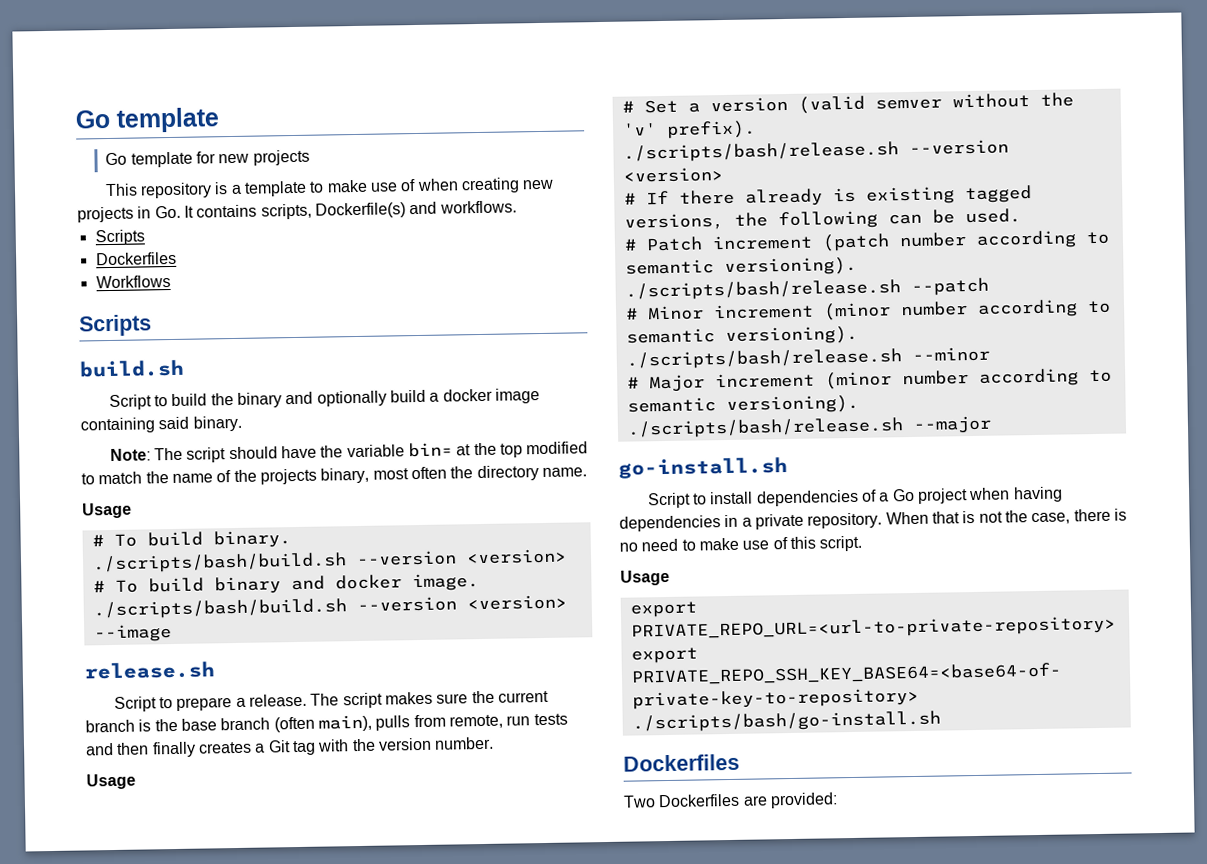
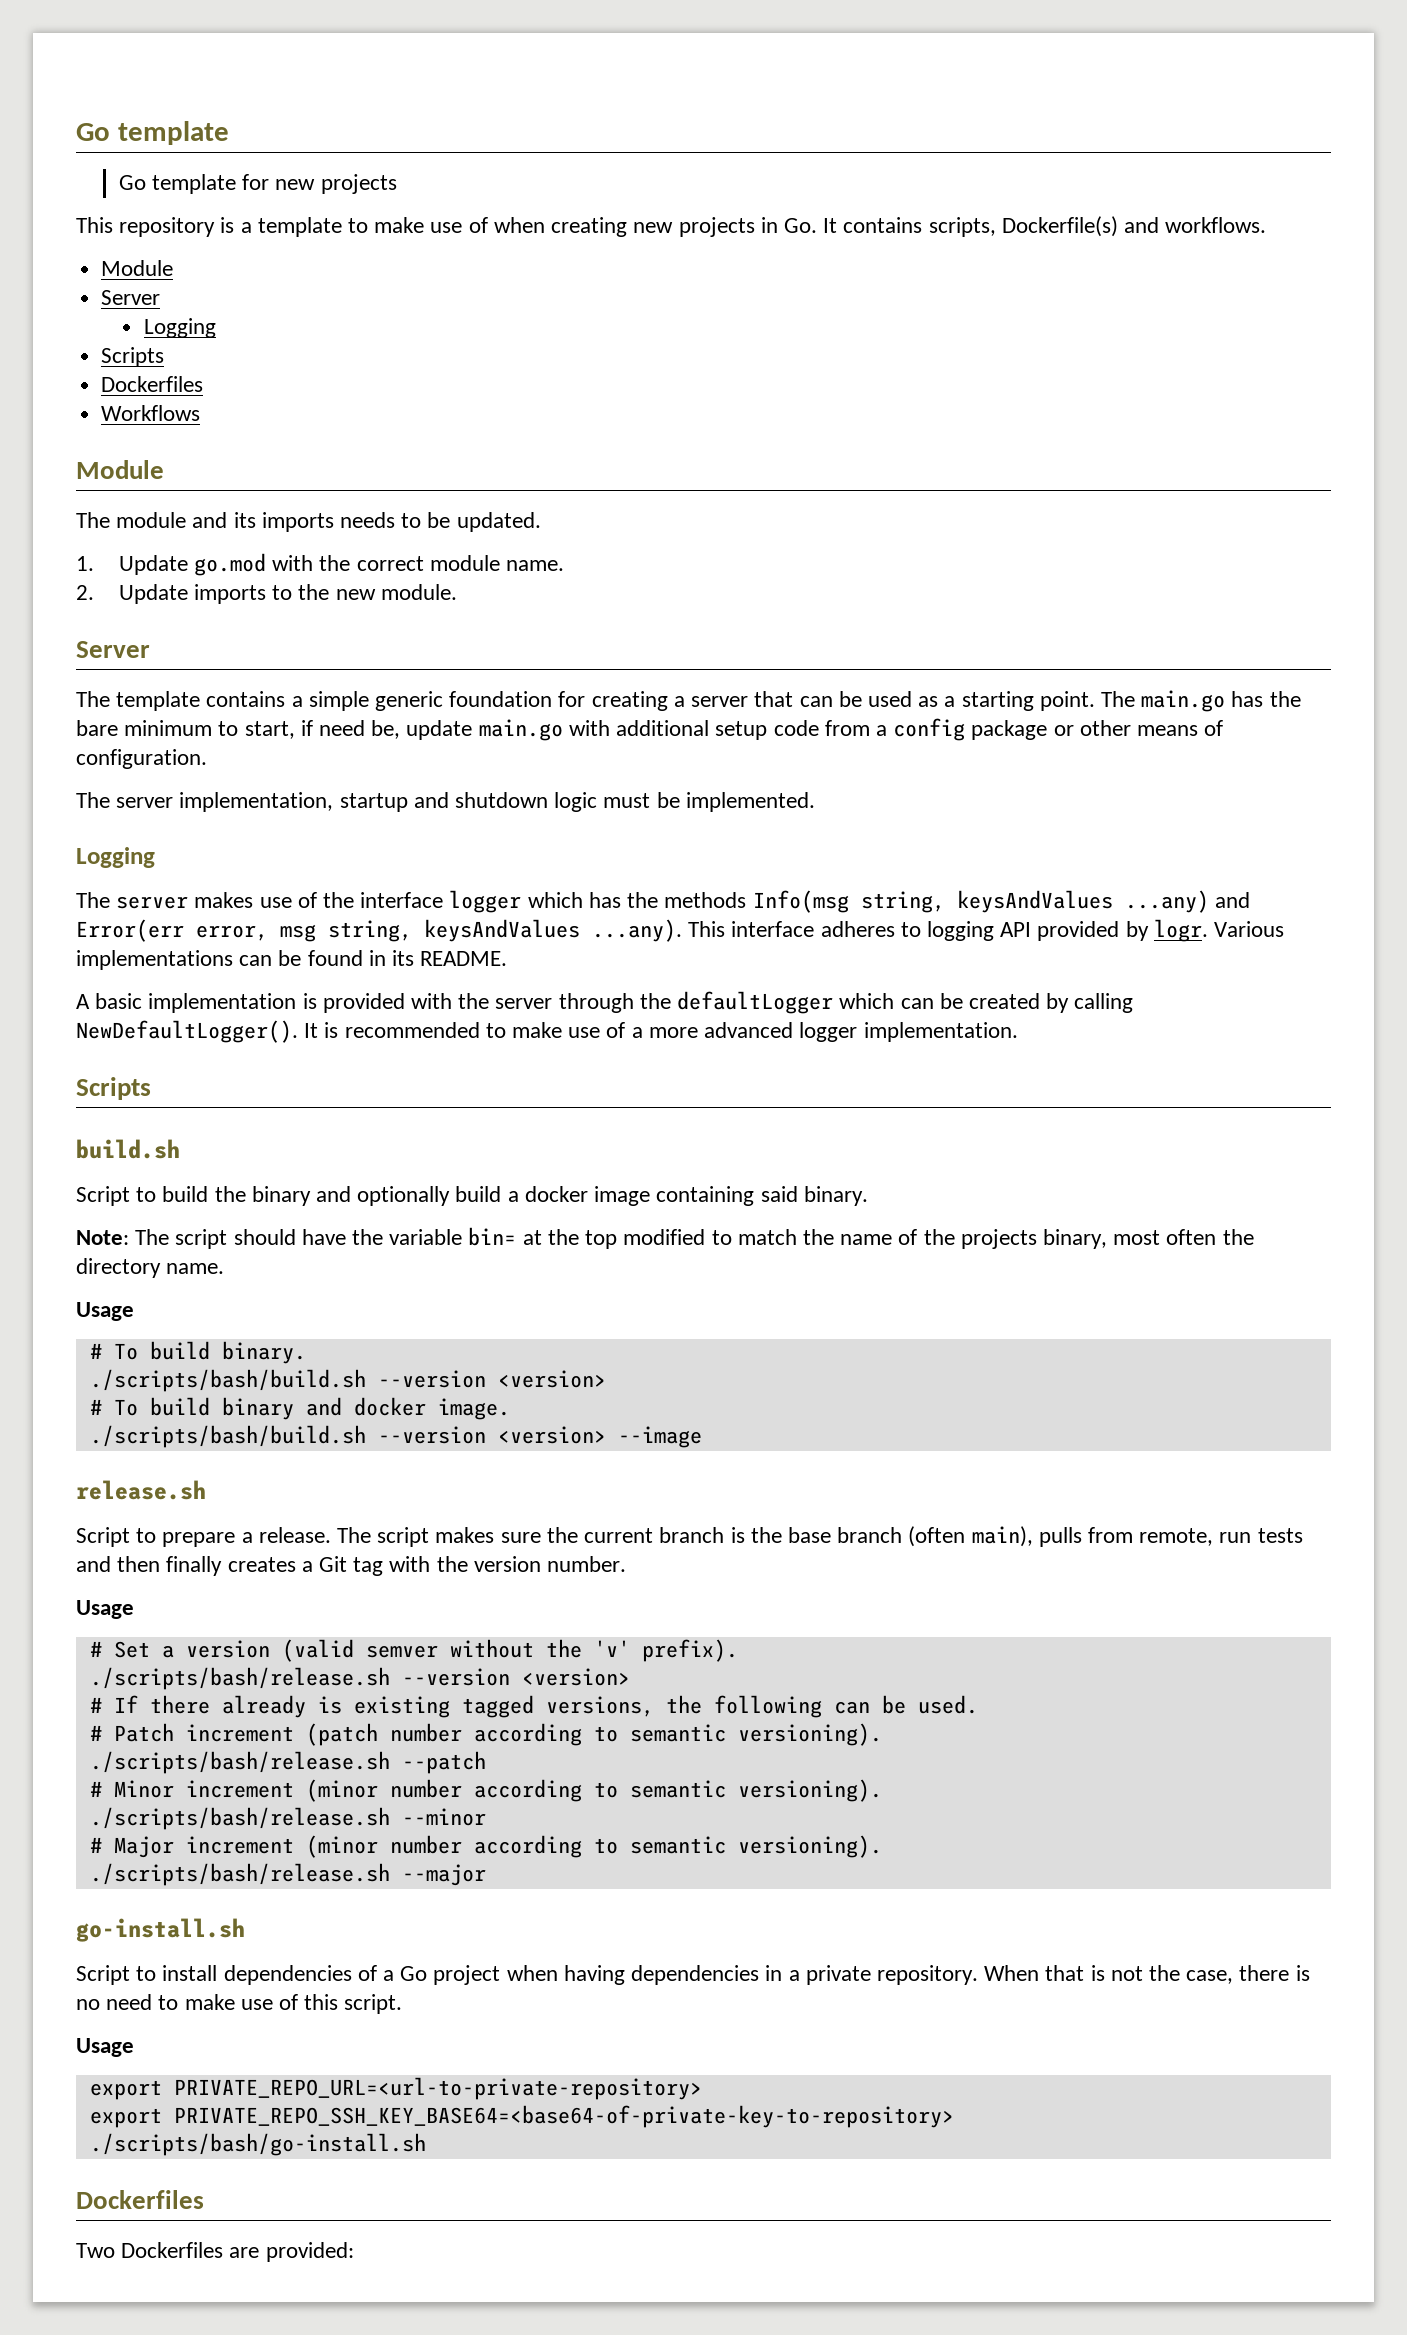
  This repository is a template to make use of when creating new projects in Go. It contains scripts, Dockerfile(s) and workflows.
+ Module
+ Server
+ Logging
  Workflows
+ Module
+ The module and its imports needs to be updated.
+ 1. Update go.mod with the correct module name.
+ 2. Update imports to the new module.
+ Server
+ The template contains a simple generic foundation for creating a server that can be used as a starting point. The main.go has the bare minimum to start, if need be, update main.go with additional setup code from a config package or other means of configuration.
+ The server implementation, startup and shutdown logic must be implemented.
+ Logging
+ The server makes use of the interface logger which has the methods Info(msg string, keysAndValues ...any) and Error(err error, msg string, keysAndValues ...any). This interface adheres to logging API provided by logr. Various implementations can be found in its README.
+ A basic implementation is provided with the server through the defaultLogger which can be created by calling NewDefaultLogger(). It is recommended to make use of a more advanced logger implementation.

